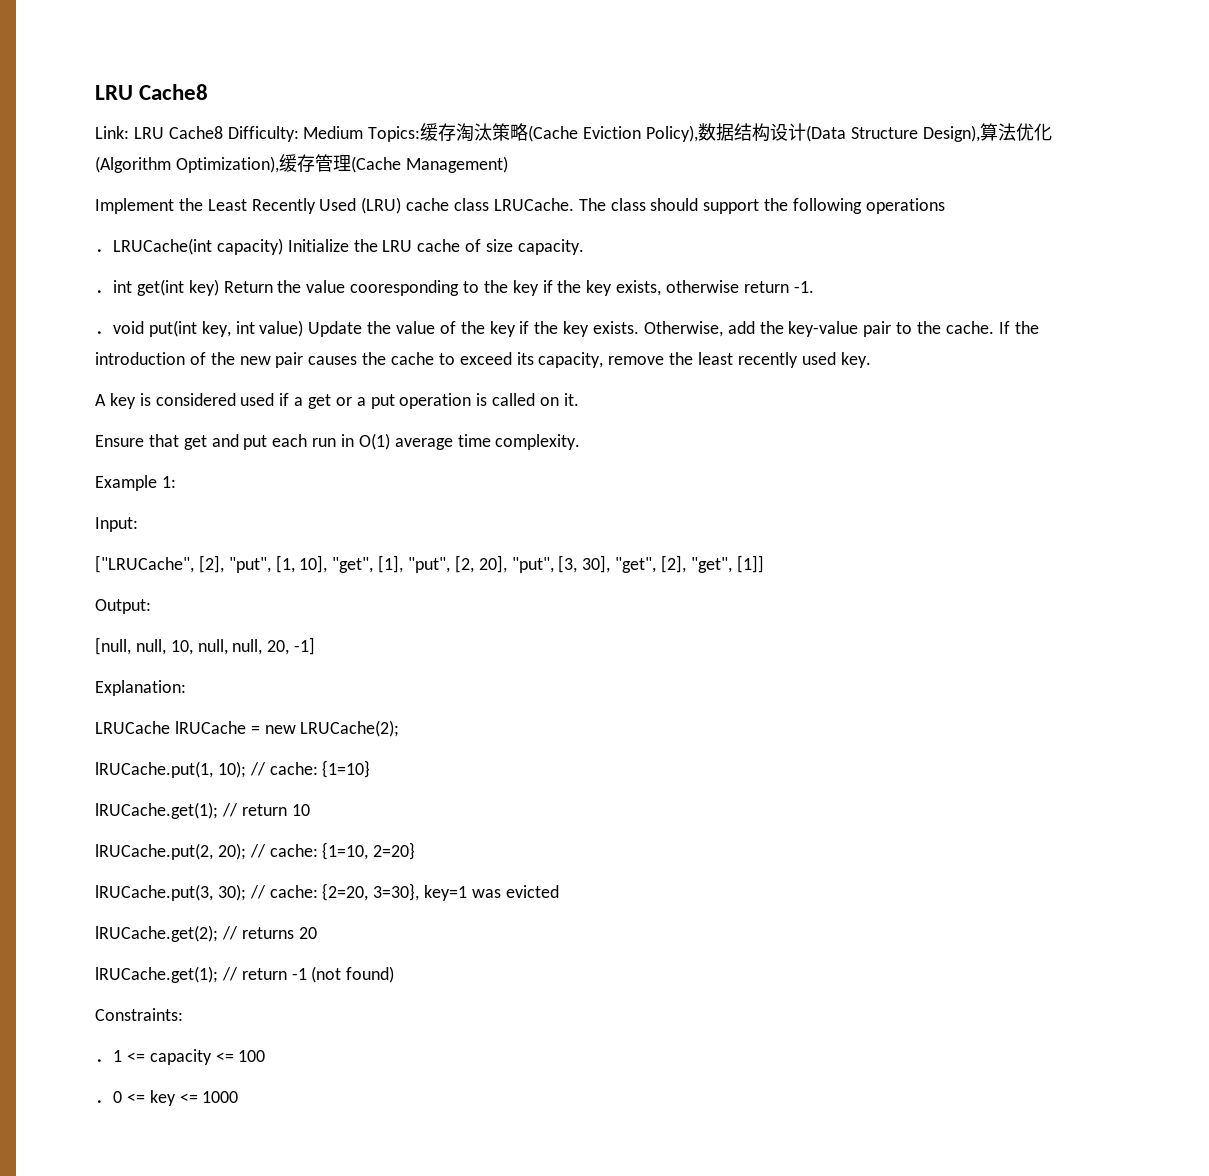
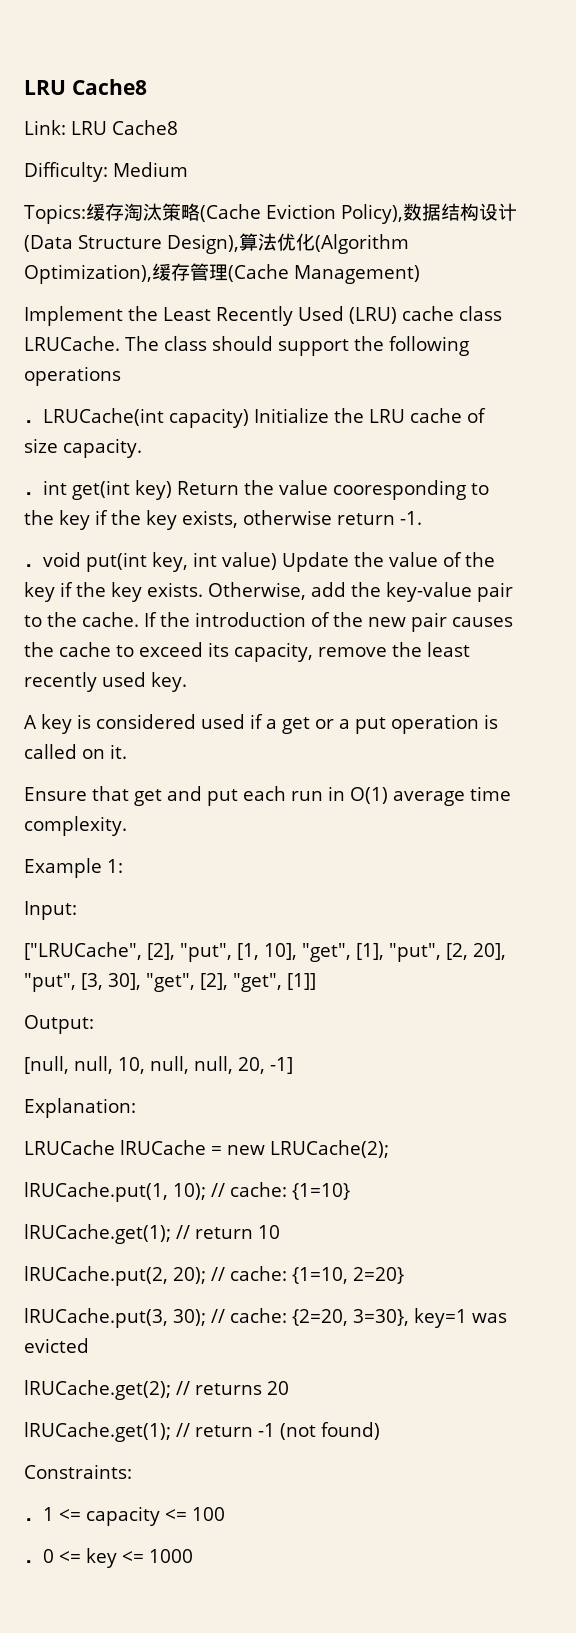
- Link: LRU Cache8 Difficulty: Medium Topics:缓存淘汰策略(Cache Eviction Policy),数据结构设计(Data Structure Design),算法优化(Algorithm Optimization),缓存管理(Cache Management)
+ Link: LRU Cache8
+ Difficulty: Medium
+ Topics:缓存淘汰策略(Cache Eviction Policy),数据结构设计(Data Structure Design),算法优化(Algorithm Optimization),缓存管理(Cache Management)

